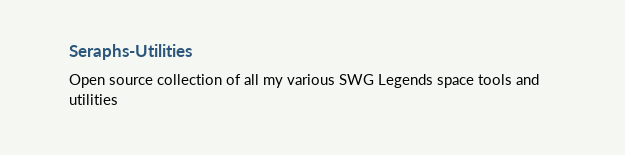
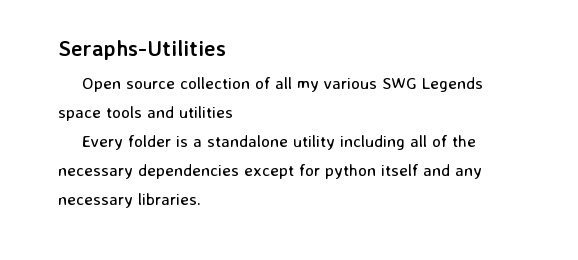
+ Every folder is a standalone utility including all of the necessary dependencies except for python itself and any necessary libraries.

